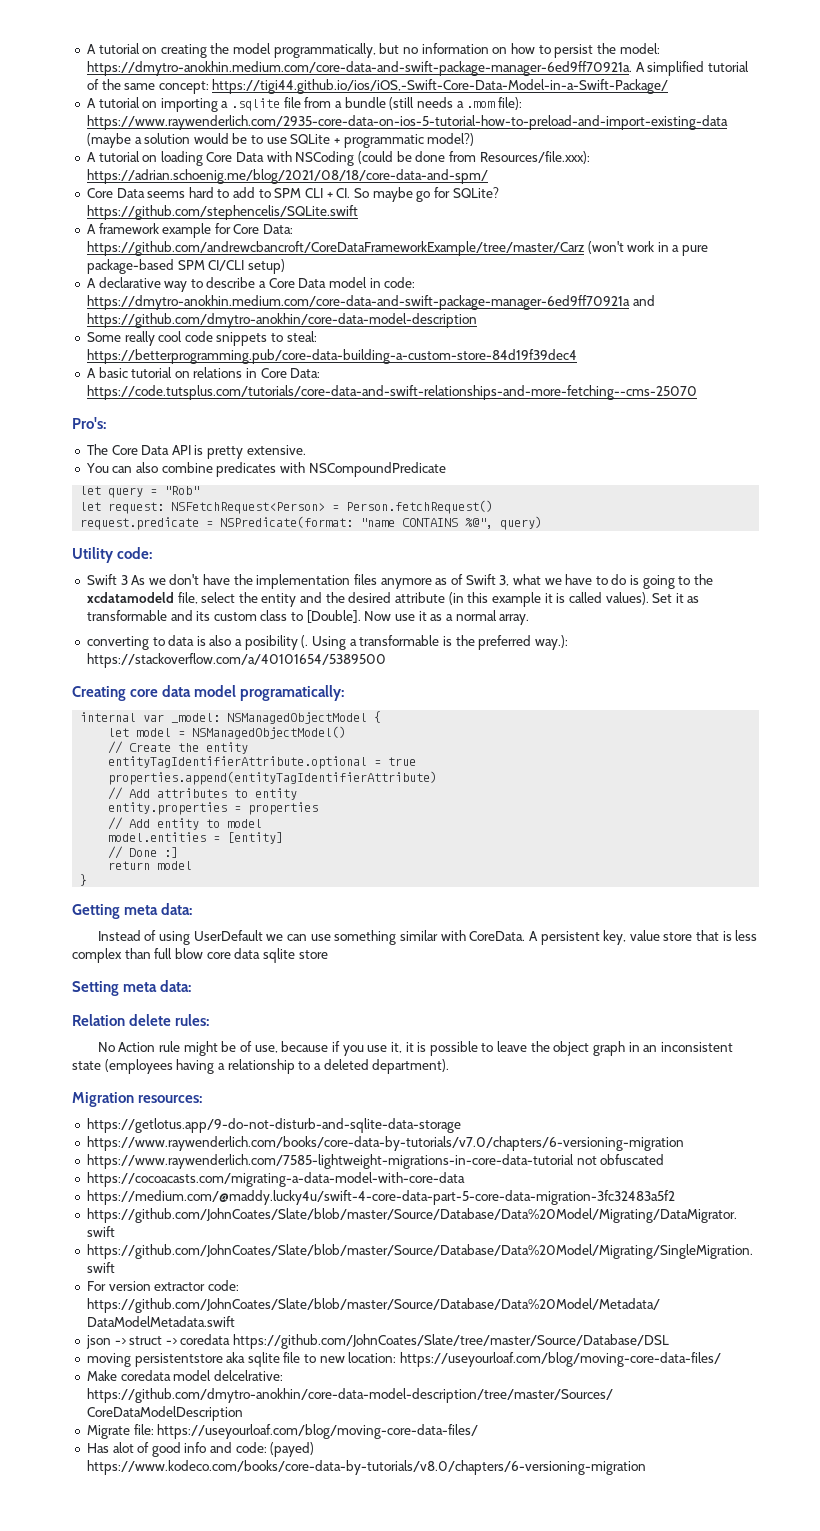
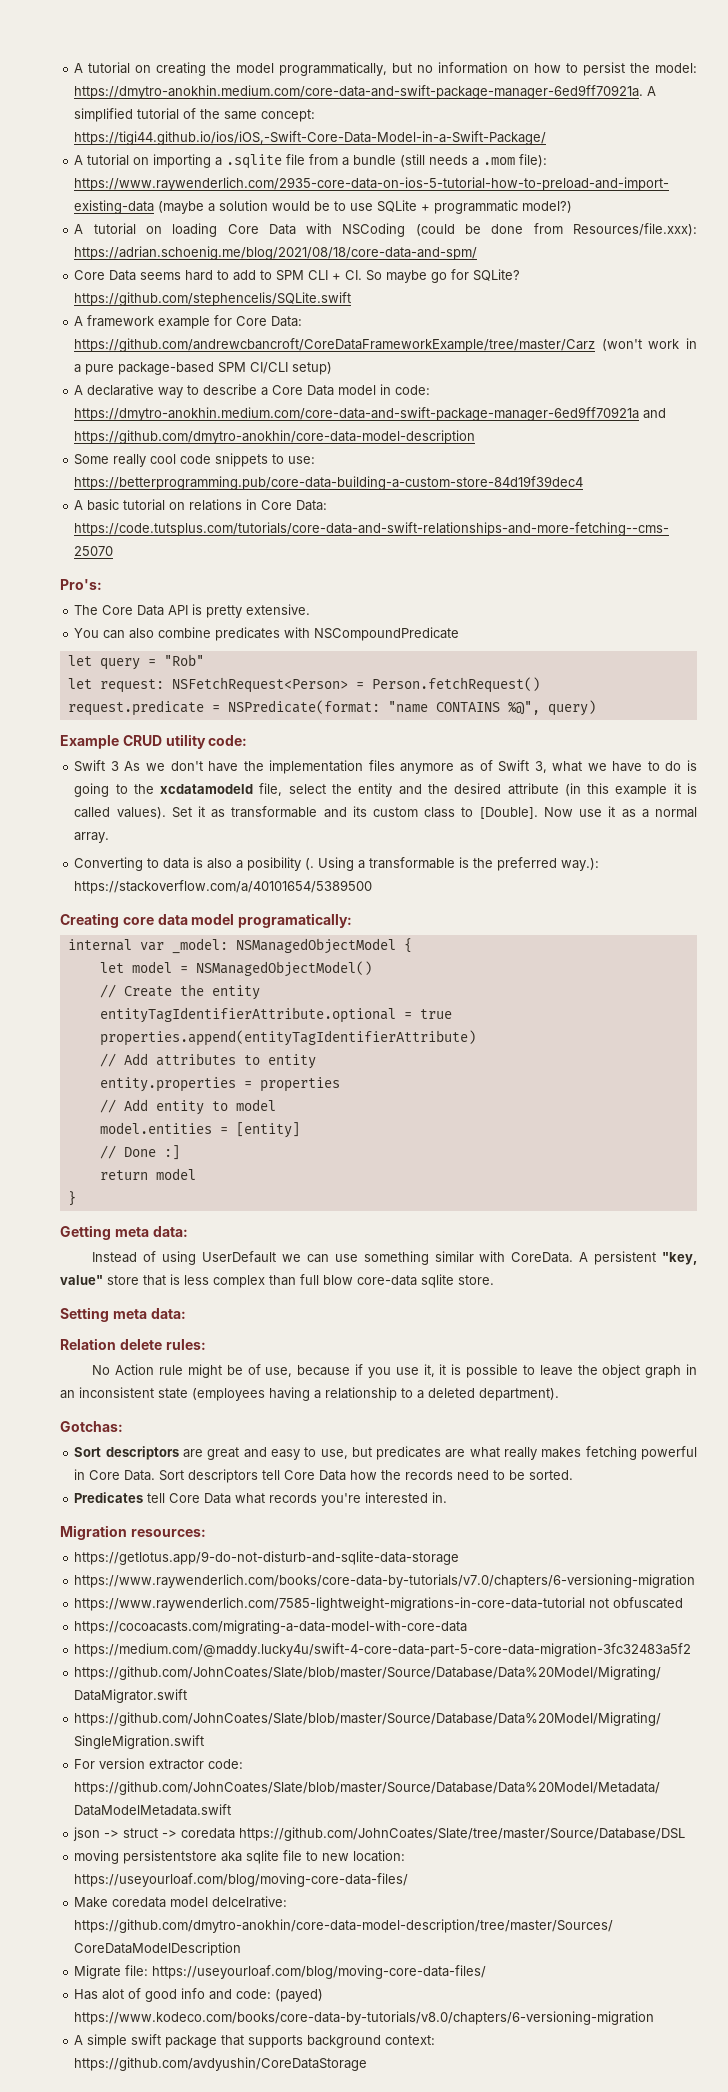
- Some really cool code snippets to steal: https://betterprogramming.pub/core-data-building-a-custom-store-84d19f39dec4
+ Some really cool code snippets to use: https://betterprogramming.pub/core-data-building-a-custom-store-84d19f39dec4
- Utility code:
+ Example CRUD utility code:
- converting to data is also a posibility (.
+ Converting to data is also a posibility (.
- A persistent key, value store that is less complex than full blow core data sqlite store
+ A persistent "key, value" store that is less complex than full blow core-data sqlite store.
+ Gotchas:
+ Sort descriptors are great and easy to use, but predicates are what really makes fetching powerful in Core Data. Sort descriptors tell Core Data how the records need to be sorted.
+ Predicates tell Core Data what records you're interested in.
+ A simple swift package that supports background context: https://github.com/avdyushin/CoreDataStorage

